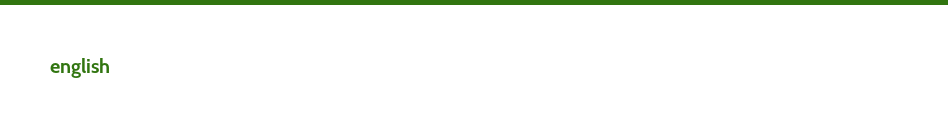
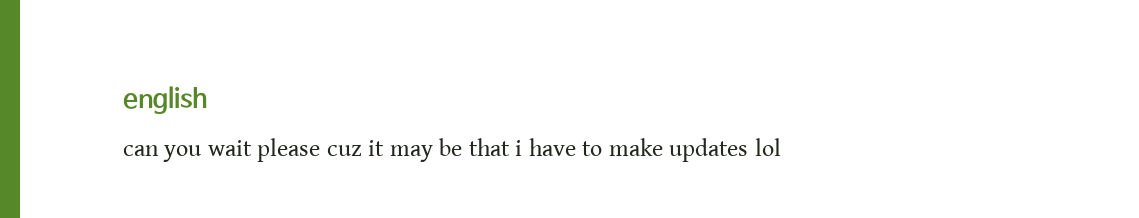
+ can you wait please cuz it may be that i have to make updates lol

